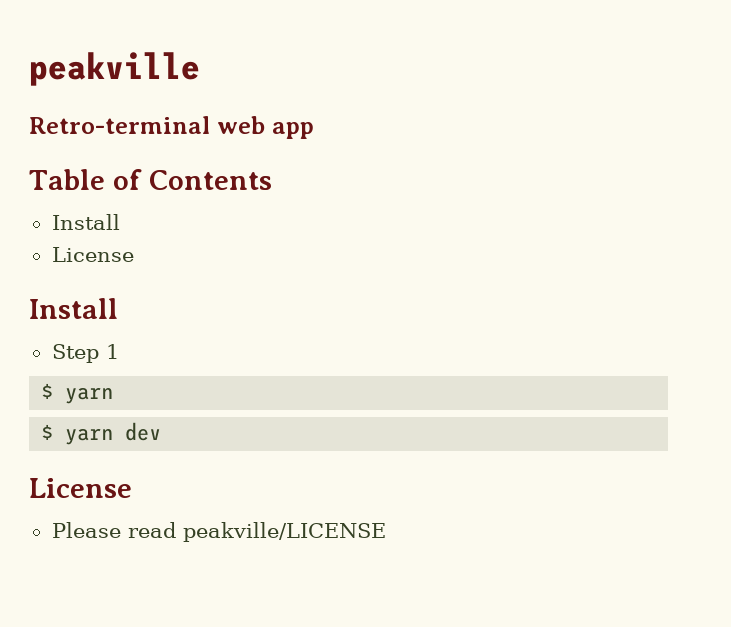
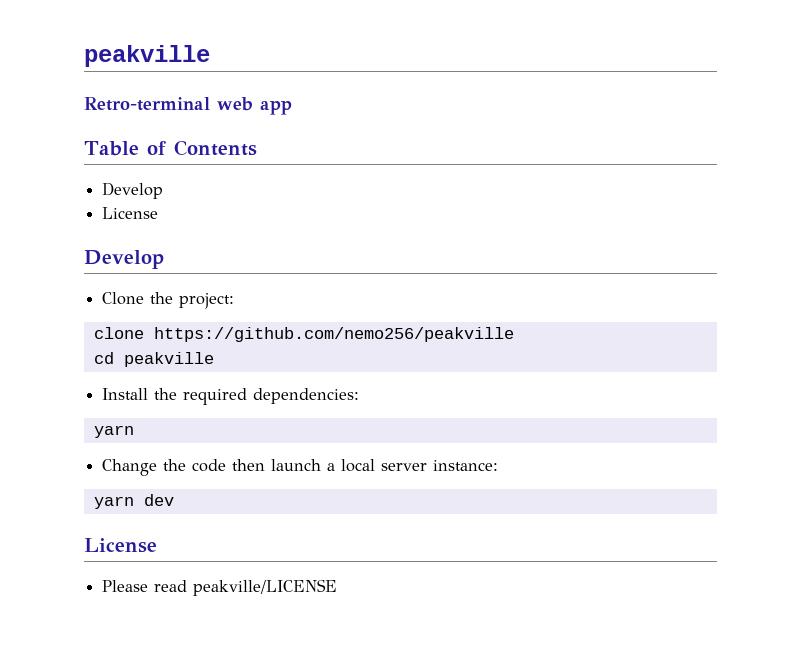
  Table of Contents
- Install
+ Develop
  License
- Install
- Step 1
- $ yarn
- $ yarn dev
+ Develop
+ Clone the project:
+ clone https://github.com/nemo256/peakville
+ cd peakville
+ Install the required dependencies:
+ yarn
+ Change the code then launch a local server instance:
+ yarn dev

